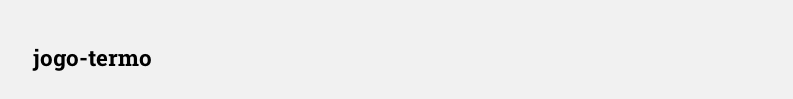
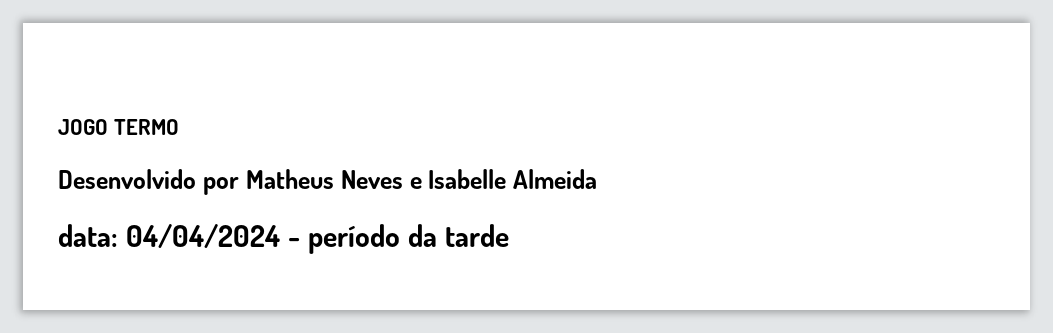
- jogo-termo
+ JOGO TERMO
+ Desenvolvido por Matheus Neves e Isabelle Almeida
+ data: 04/04/2024 - período da tarde

